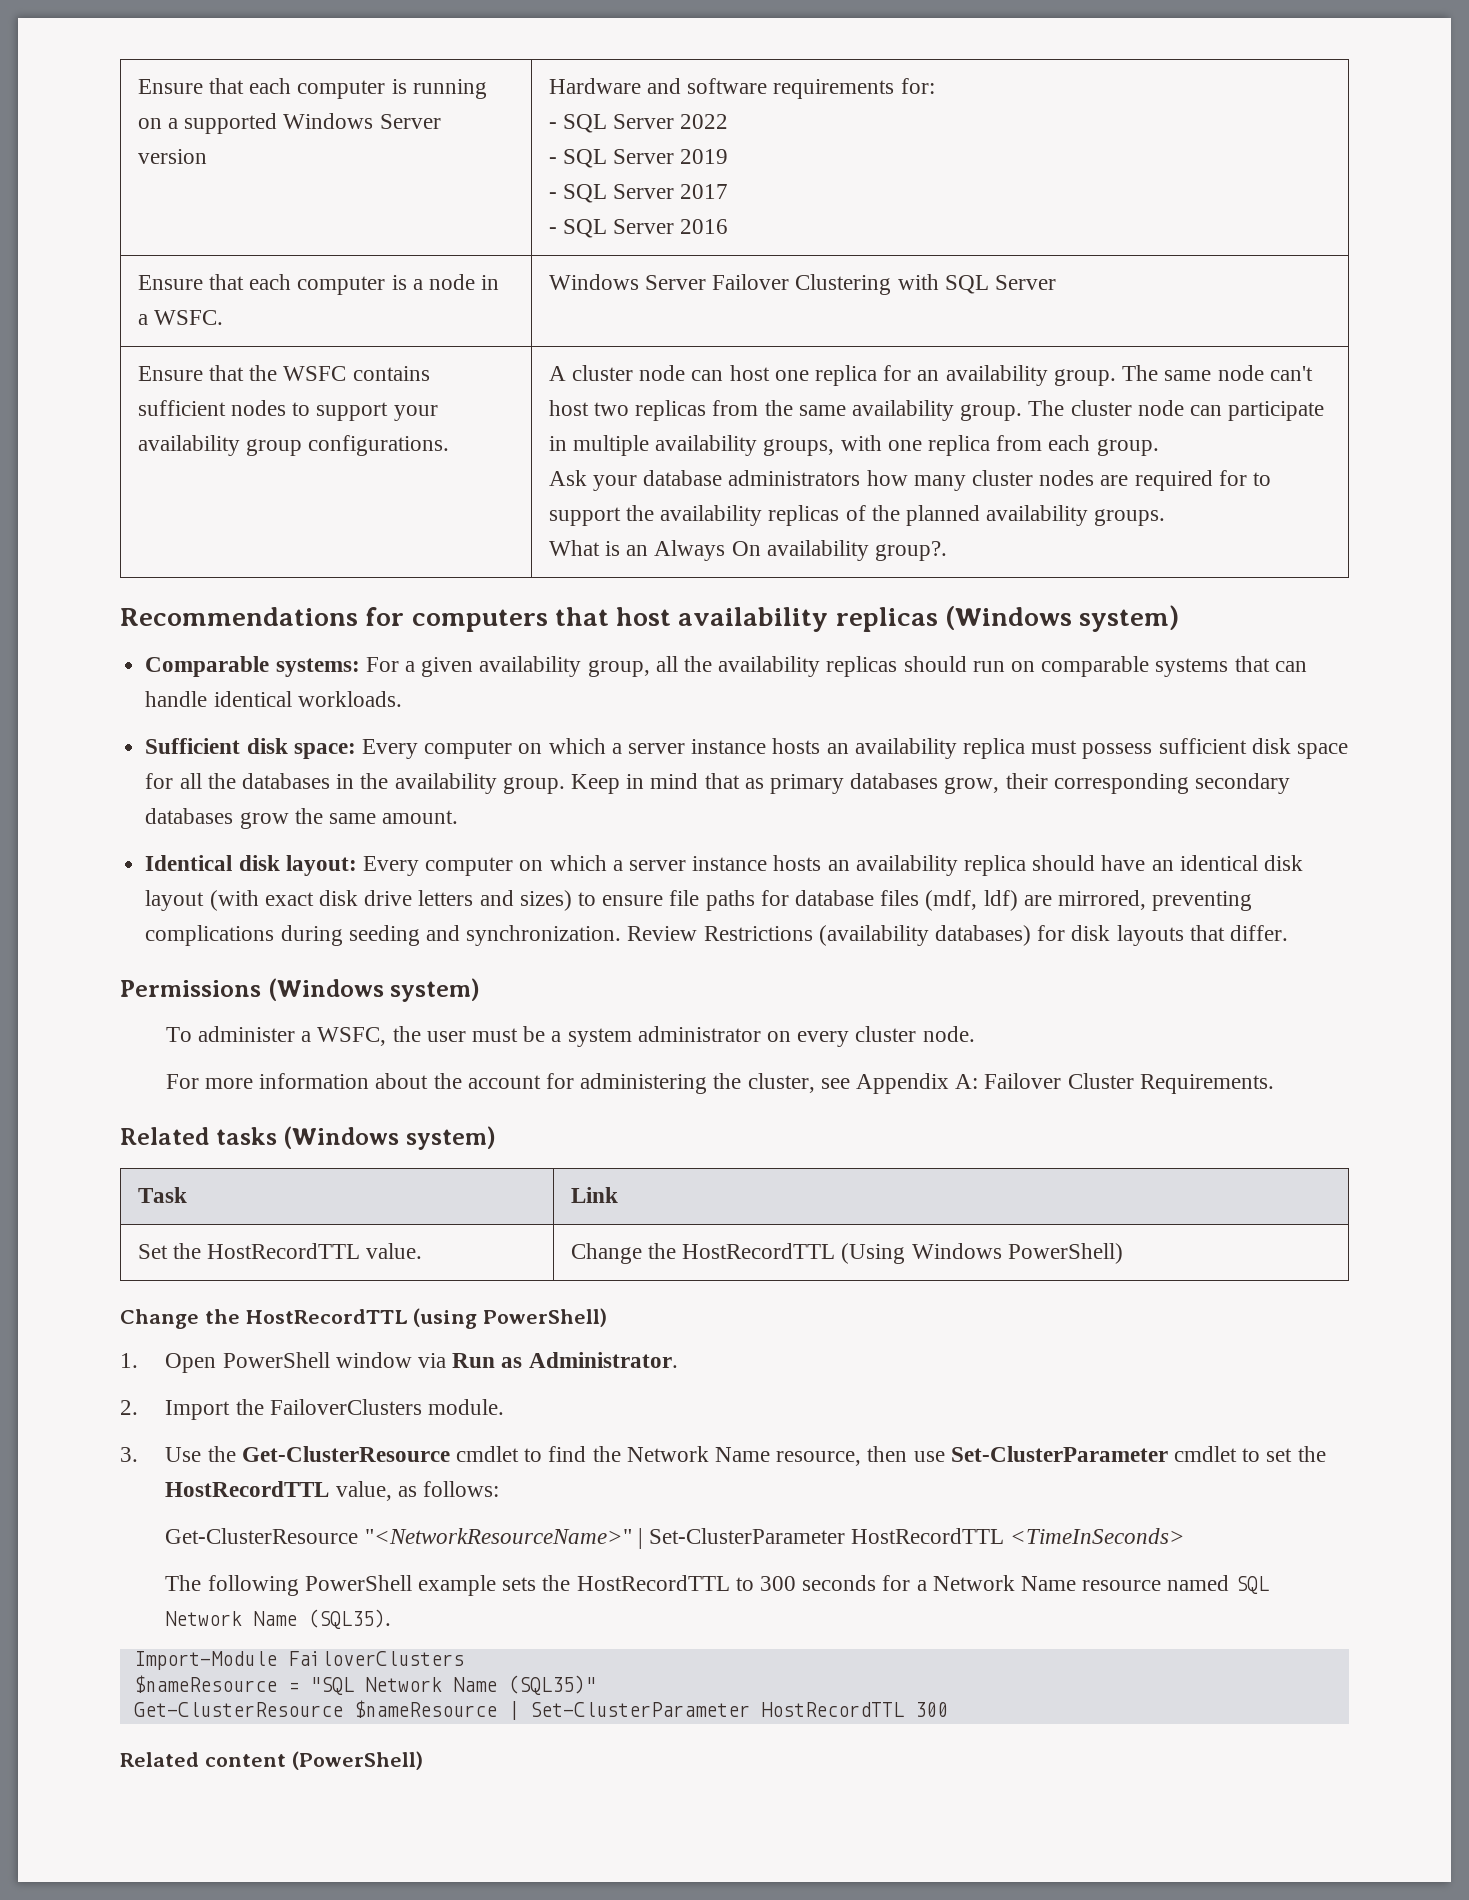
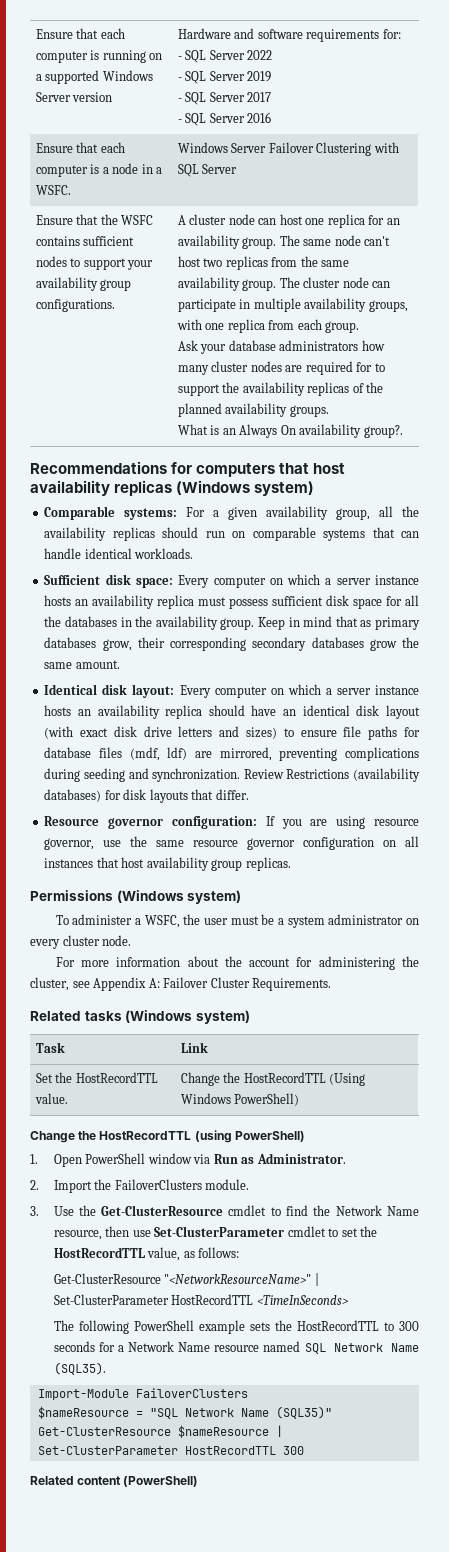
+ Resource governor configuration: If you are using resource governor, use the same resource governor configuration on all instances that host availability group replicas.

